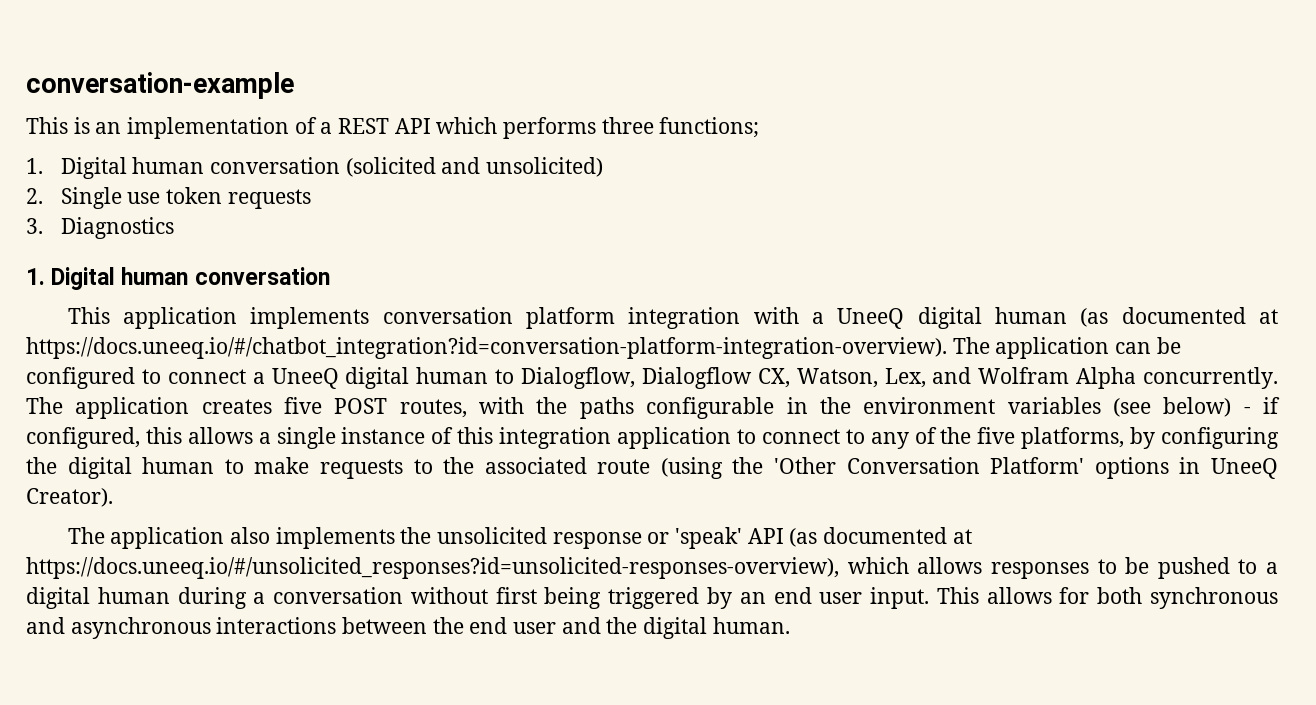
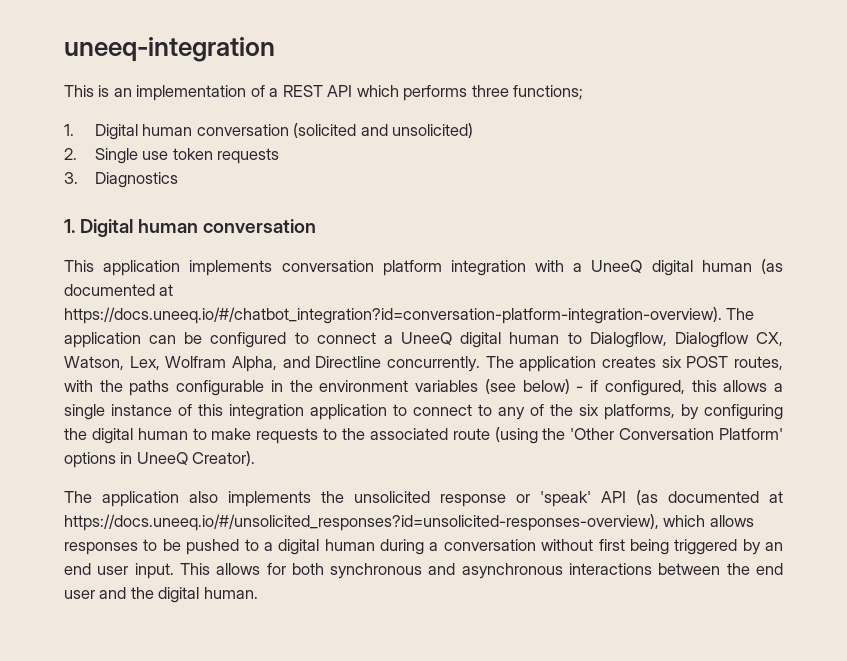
- conversation-example
+ uneeq-integration
- This application implements conversation platform integration with a UneeQ digital human (as documented at https://docs.uneeq.io/#/chatbot_integration?id=conversation-platform-integration-overview). The application can be configured to connect a UneeQ digital human to Dialogflow, Dialogflow CX, Watson, Lex, and Wolfram Alpha concurrently.
+ This application implements conversation platform integration with a UneeQ digital human (as documented at https://docs.uneeq.io/#/chatbot_integration?id=conversation-platform-integration-overview). The application can be configured to connect a UneeQ digital human to Dialogflow, Dialogflow CX, Watson, Lex, Wolfram Alpha, and Directline concurrently.
- The application creates five POST routes, with the paths configurable in the environment variables (see below) - if configured, this allows a single instance of this integration application to connect to any of the five platforms, by configuring the digital human to make requests to the associated route (using the 'Other Conversation Platform' options in UneeQ Creator).
+ The application creates six POST routes, with the paths configurable in the environment variables (see below) - if configured, this allows a single instance of this integration application to connect to any of the six platforms, by configuring the digital human to make requests to the associated route (using the 'Other Conversation Platform' options in UneeQ Creator).

